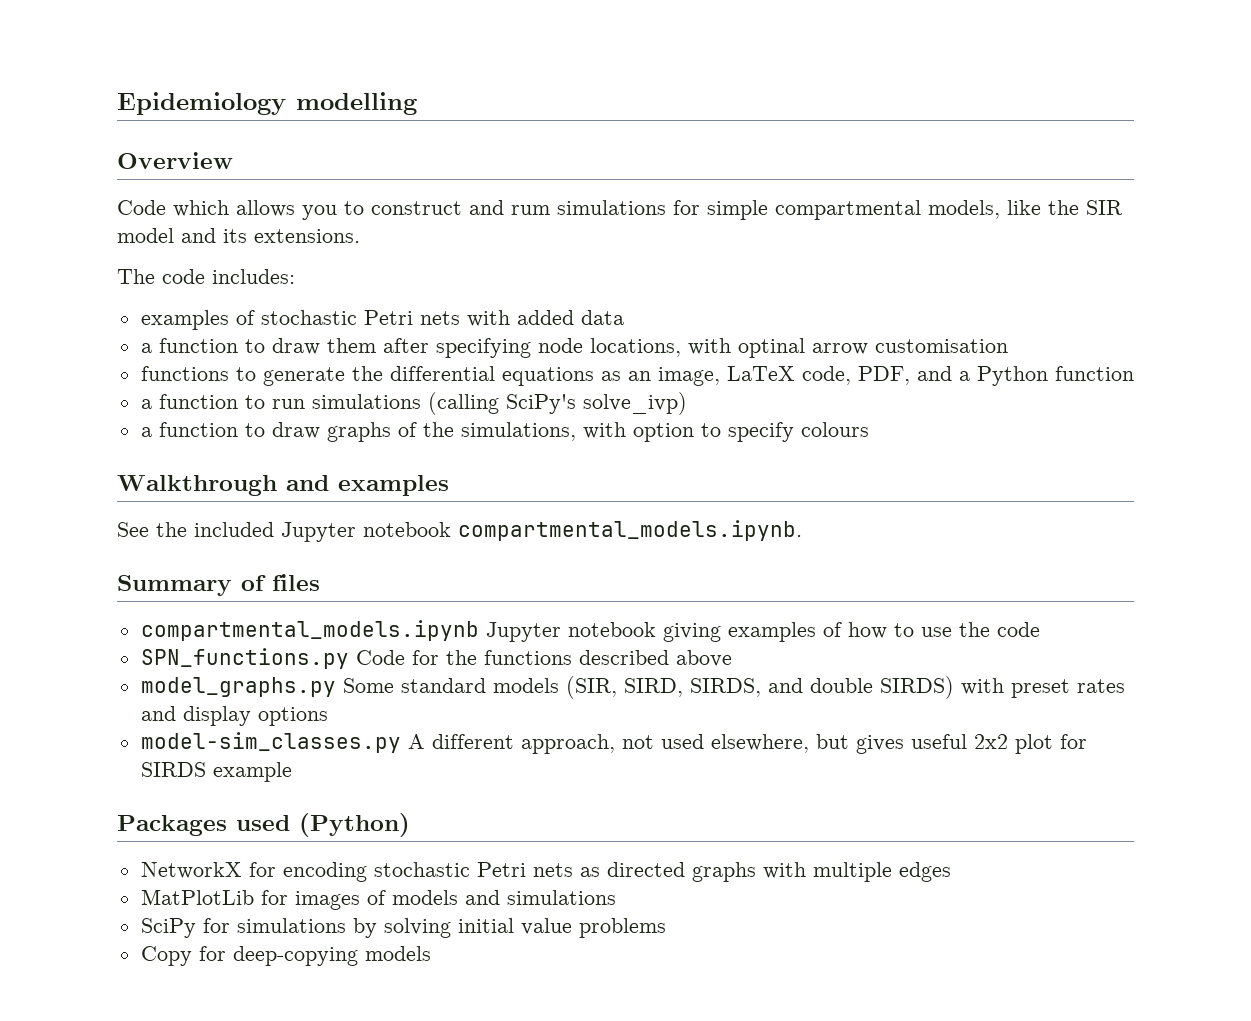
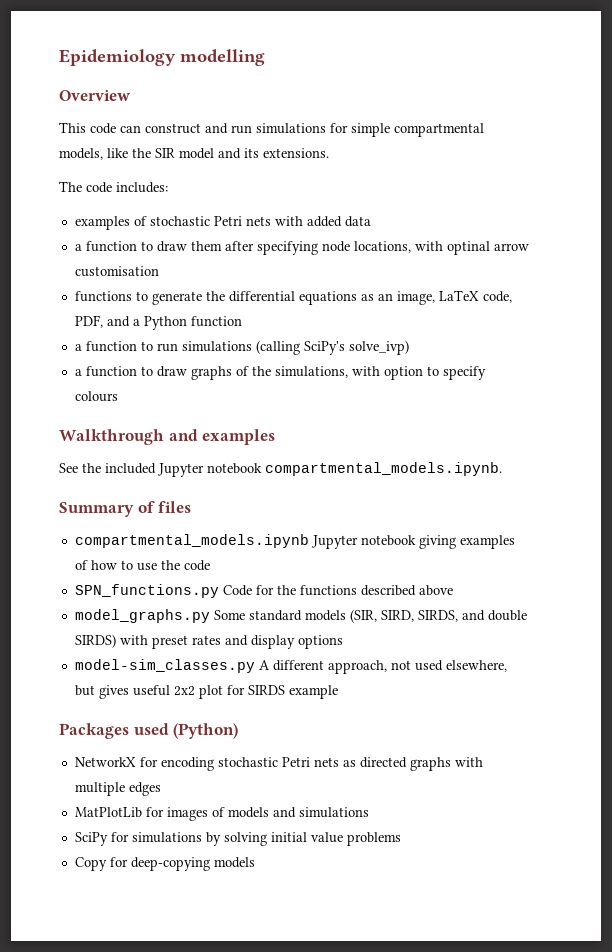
- Code which allows you to construct and rum simulations for simple compartmental models, like the SIR model and its extensions.
+ This code can construct and run simulations for simple compartmental models, like the SIR model and its extensions.

